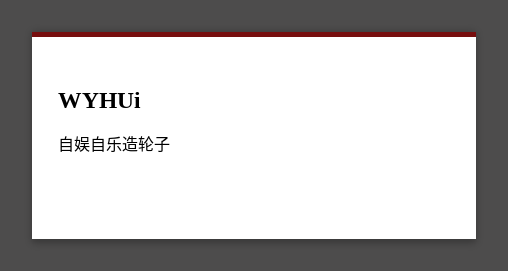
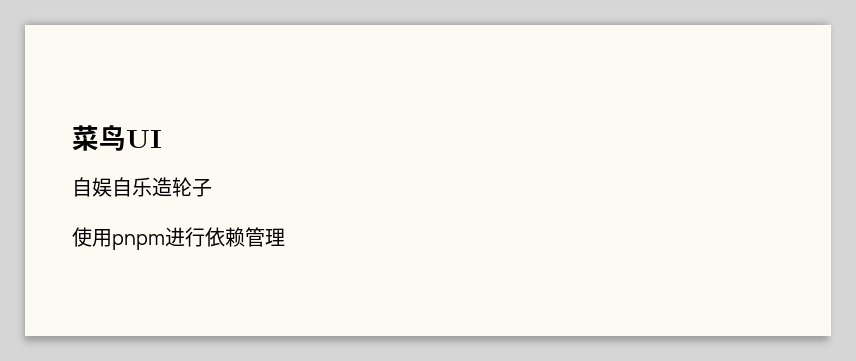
- WYHUi
+ 菜鸟UI
+ 使用pnpm进行依赖管理

